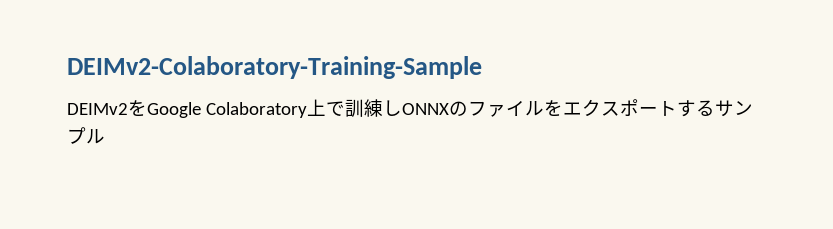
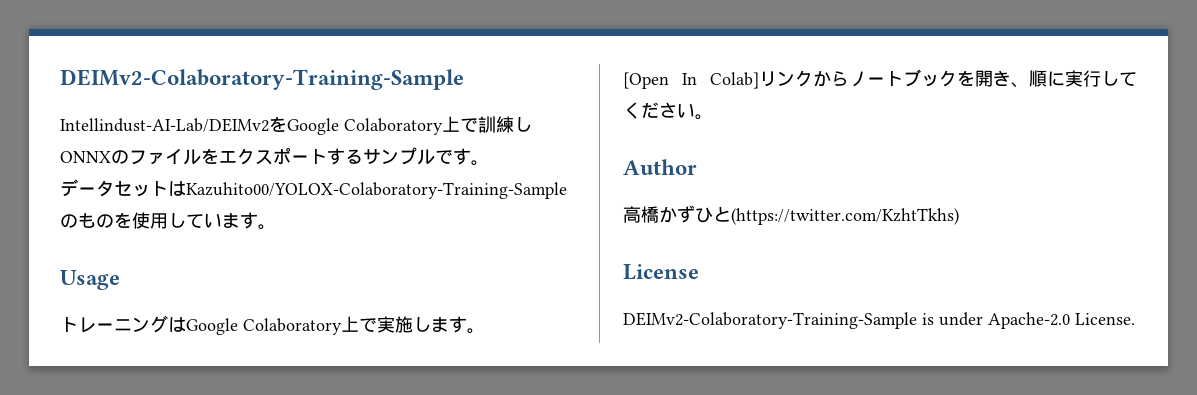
- DEIMv2をGoogle Colaboratory上で訓練しONNXのファイルをエクスポートするサンプル
+ Intellindust-AI-Lab/DEIMv2をGoogle Colaboratory上で訓練しONNXのファイルをエクスポートするサンプルです。
+ データセットはKazuhito00/YOLOX-Colaboratory-Training-Sampleのものを使用しています。
+ Usage
+ トレーニングはGoogle Colaboratory上で実施します。
+ [Open In Colab]リンクからノートブックを開き、順に実行してください。
+ Author
+ 高橋かずひと(https://twitter.com/KzhtTkhs)
+ License
+ DEIMv2-Colaboratory-Training-Sample is under Apache-2.0 License.

